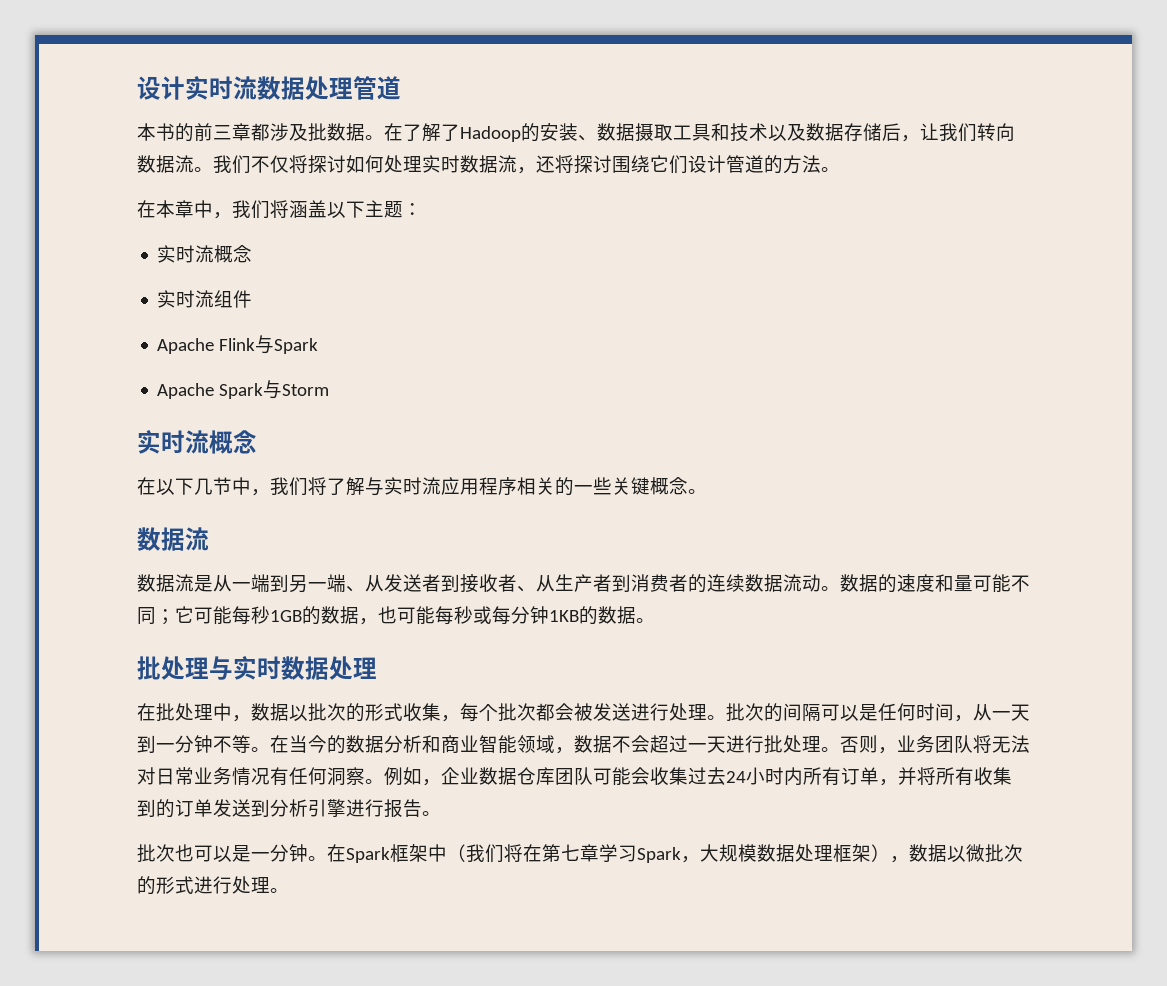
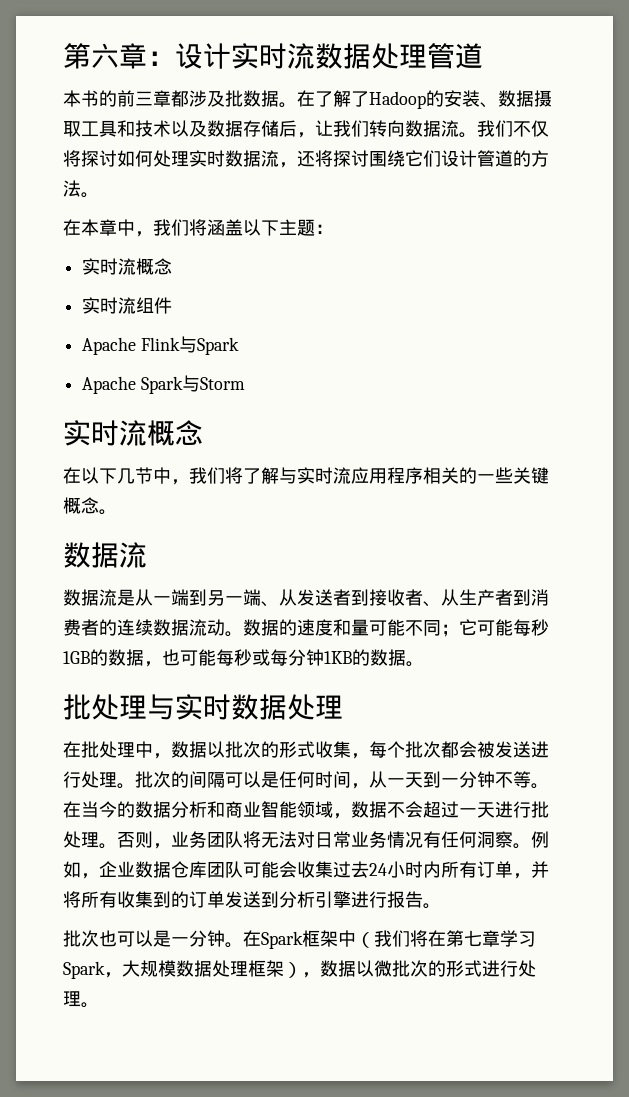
- 设计实时流数据处理管道
+ 第六章：设计实时流数据处理管道

